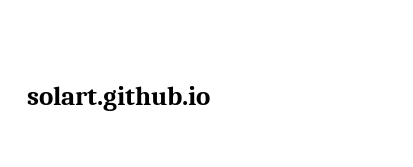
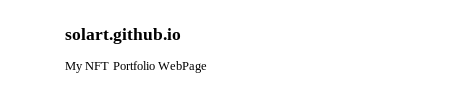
+ My NFT Portfolio WebPage

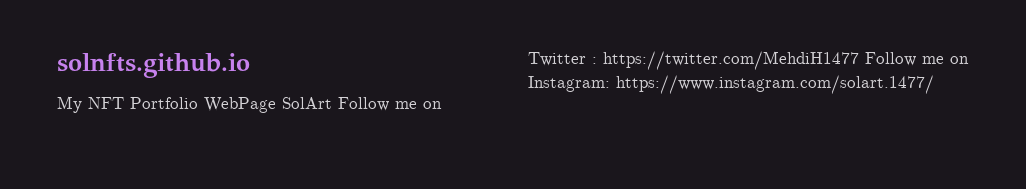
- solart.github.io
+ solnfts.github.io
- My NFT Portfolio WebPage
+ My NFT Portfolio WebPage SolArt Follow me on Twitter : https://twitter.com/MehdiH1477 Follow me on Instagram: https://www.instagram.com/solart.1477/

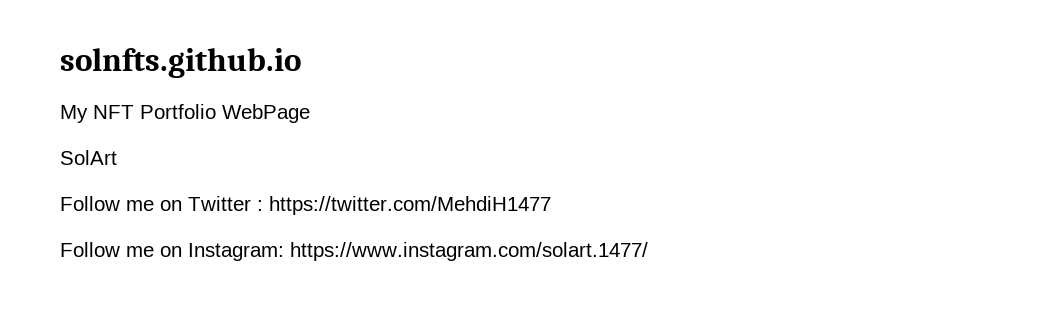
- My NFT Portfolio WebPage SolArt Follow me on Twitter : https://twitter.com/MehdiH1477 Follow me on Instagram: https://www.instagram.com/solart.1477/
+ My NFT Portfolio WebPage
+ SolArt
+ Follow me on Twitter : https://twitter.com/MehdiH1477
+ Follow me on Instagram: https://www.instagram.com/solart.1477/

